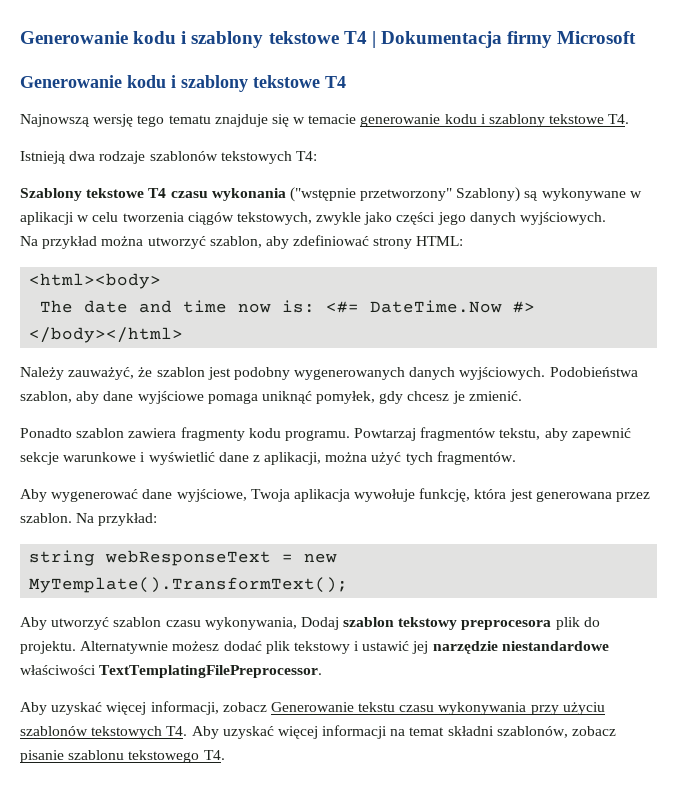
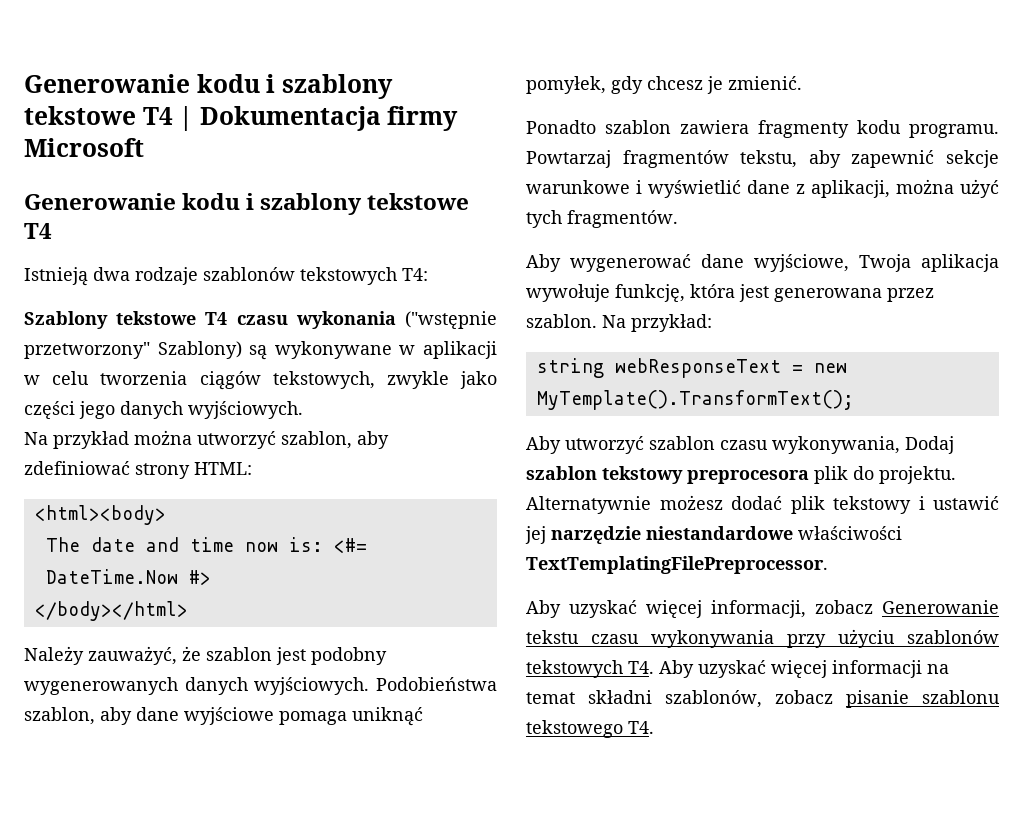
- Najnowszą wersję tego tematu znajduje się w temacie generowanie kodu i szablony tekstowe T4.

